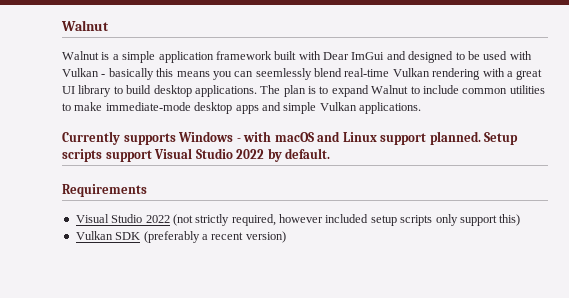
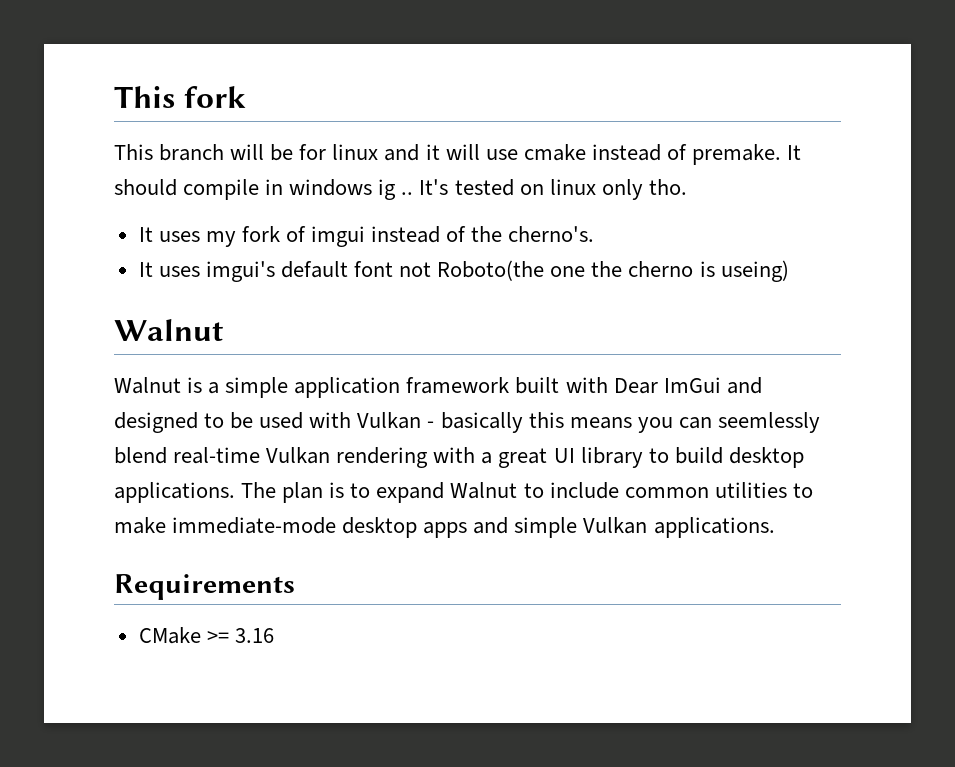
+ This fork
+ This branch will be for linux and it will use cmake instead of premake. It should compile in windows ig .. It's tested on linux only tho.
+ It uses my fork of imgui instead of the cherno's.
+ It uses imgui's default font not Roboto(the one the cherno is useing)
- Currently supports Windows - with macOS and Linux support planned. Setup scripts support Visual Studio 2022 by default.
  Requirements
- Visual Studio 2022 (not strictly required, however included setup scripts only support this)
- Vulkan SDK (preferably a recent version)
+ CMake >= 3.16

